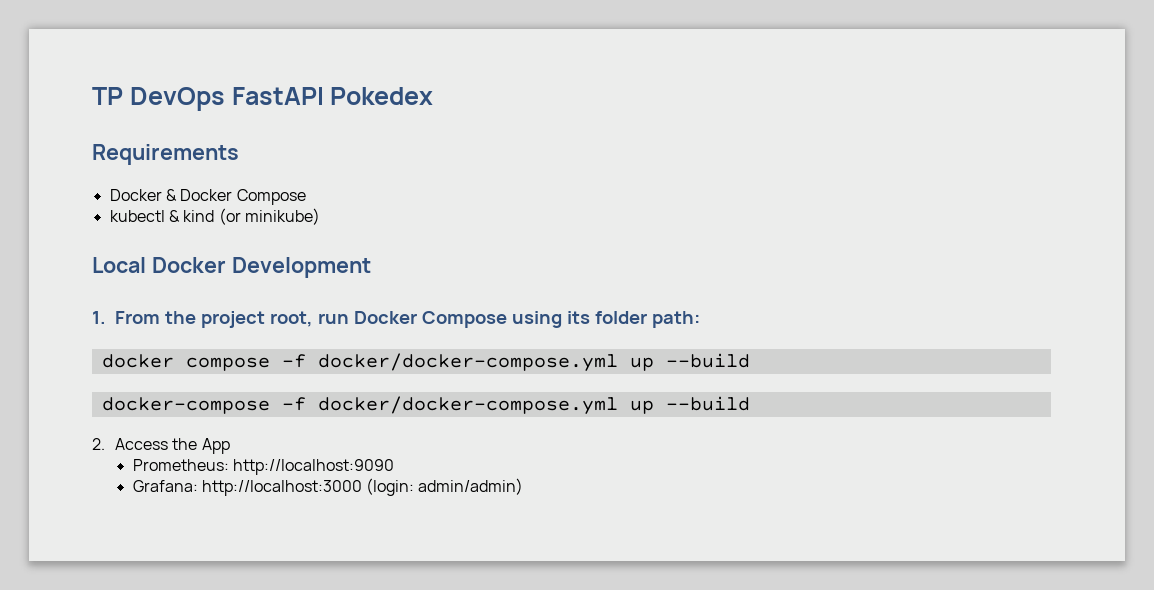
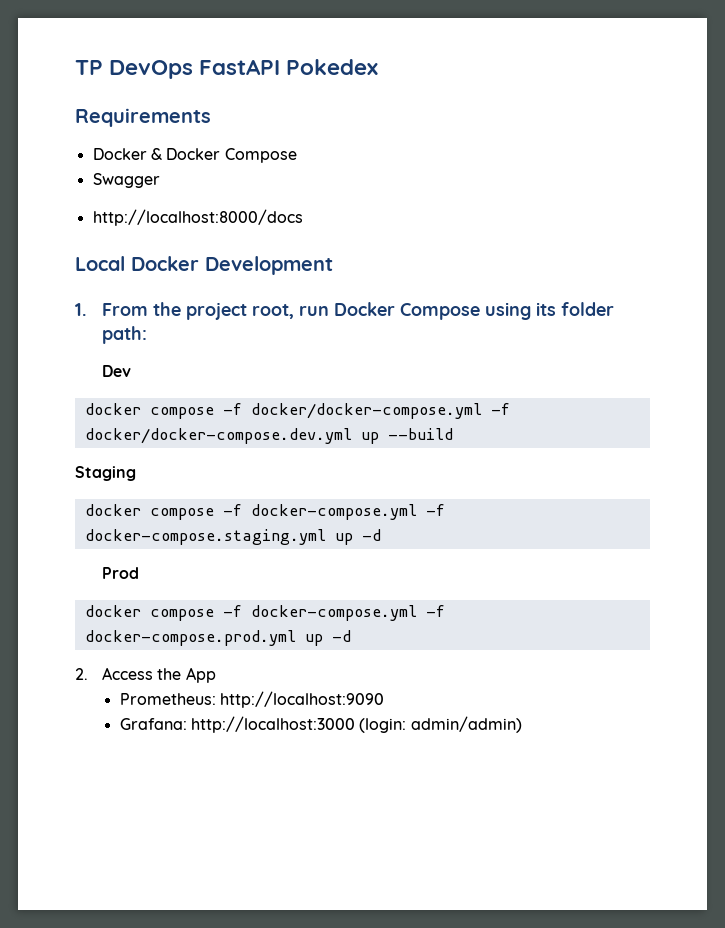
- kubectl & kind (or minikube)
+ Swagger
+ http://localhost:8000/docs
+ Dev
- docker compose -f docker/docker-compose.yml up --build
- docker-compose -f docker/docker-compose.yml up --build
+ docker compose -f docker/docker-compose.yml -f docker/docker-compose.dev.yml up --build
+ Staging
+ docker compose -f docker-compose.yml -f docker-compose.staging.yml up -d
+ Prod
+ docker compose -f docker-compose.yml -f docker-compose.prod.yml up -d

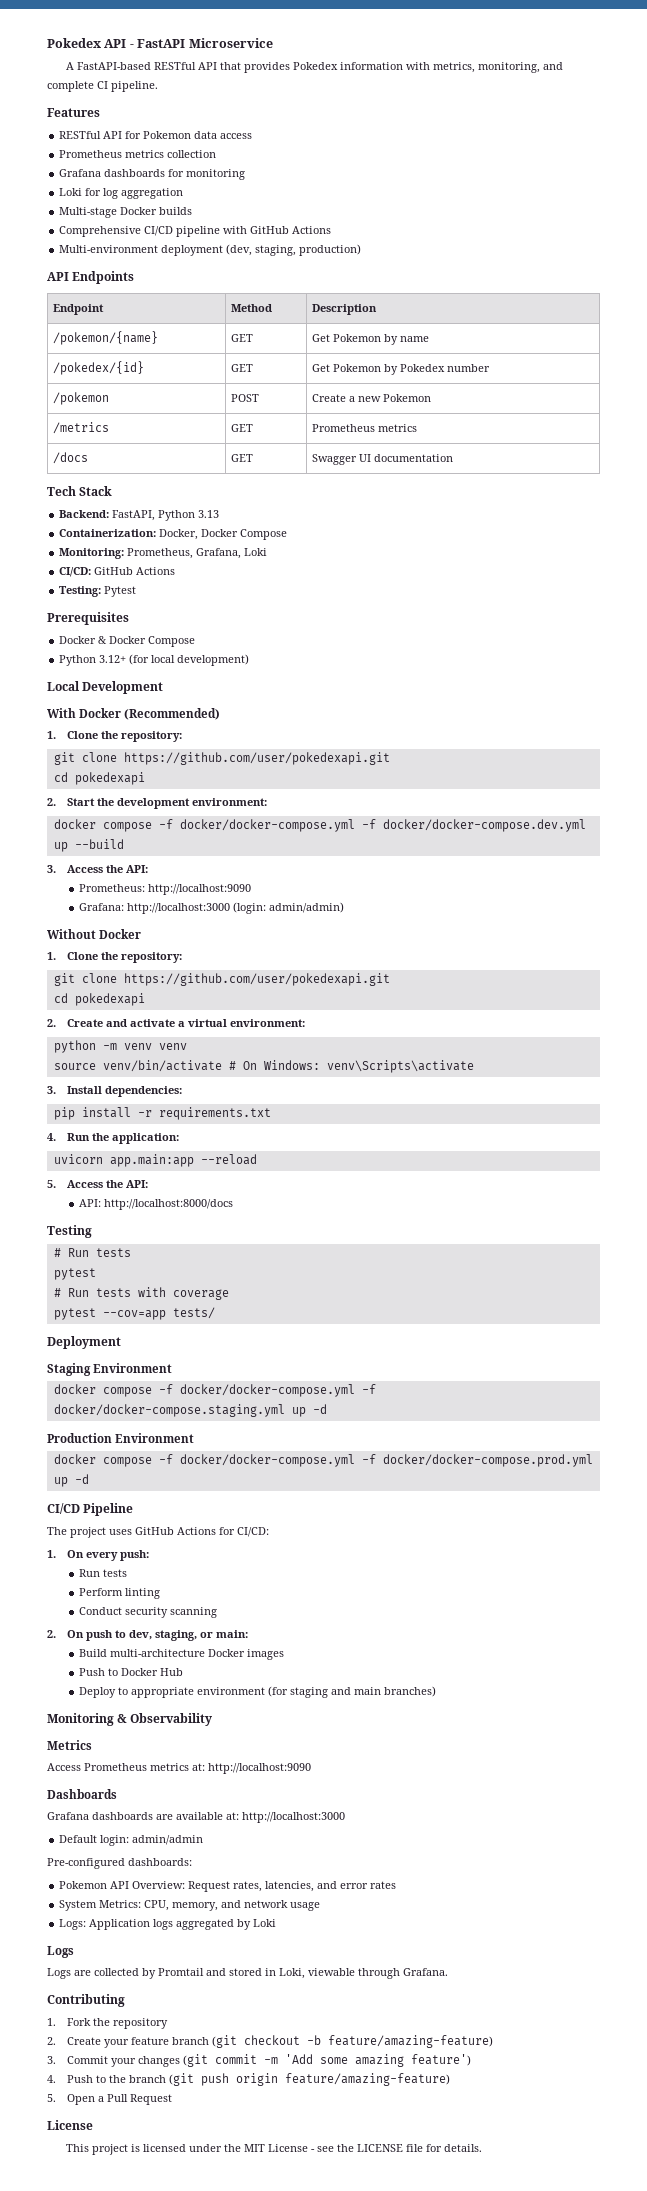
- TP DevOps FastAPI Pokedex
- Requirements
+ Pokedex API - FastAPI Microservice
+ A FastAPI-based RESTful API that provides Pokedex information with metrics, monitoring, and complete CI pipeline.
+ Features
+ RESTful API for Pokemon data access
+ Prometheus metrics collection
+ Grafana dashboards for monitoring
+ Loki for log aggregation
+ Multi-stage Docker builds
+ Comprehensive CI/CD pipeline with GitHub Actions
+ Multi-environment deployment (dev, staging, production)
+ API Endpoints
+ Endpoint | Method | Description
+ /pokemon/{name} | GET | Get Pokemon by name
+ /pokedex/{id} | GET | Get Pokemon by Pokedex number
+ /pokemon | POST | Create a new Pokemon
+ /metrics | GET | Prometheus metrics
+ /docs | GET | Swagger UI documentation
+ Tech Stack
+ Backend: FastAPI, Python 3.13
+ Containerization: Docker, Docker Compose
+ Monitoring: Prometheus, Grafana, Loki
+ CI/CD: GitHub Actions
+ Testing: Pytest
+ Prerequisites
- Swagger
- http://localhost:8000/docs
+ Python 3.12+ (for local development)
- Local Docker Development
+ Local Development
- 1. From the project root, run Docker Compose using its folder path:
- Dev
+ With Docker (Recommended)
+ 1. Clone the repository:
+ git clone https://github.com/user/pokedexapi.git
+ cd pokedexapi
+ 2. Start the development environment:
- Staging
- docker compose -f docker-compose.yml -f docker-compose.staging.yml up -d
- Prod
- docker compose -f docker-compose.yml -f docker-compose.prod.yml up -d
- 2. Access the App
+ 3. Access the API:
+ Without Docker
+ 1. Clone the repository:
+ git clone https://github.com/user/pokedexapi.git
+ cd pokedexapi
+ 2. Create and activate a virtual environment:
+ python -m venv venv
+ source venv/bin/activate # On Windows: venv\Scripts\activate
+ 3. Install dependencies:
+ pip install -r requirements.txt
+ 4. Run the application:
+ uvicorn app.main:app --reload
+ 5. Access the API:
+ API: http://localhost:8000/docs
+ Testing
+ # Run tests
+ pytest
+ # Run tests with coverage
+ pytest --cov=app tests/
+ Deployment
+ Staging Environment
+ docker compose -f docker/docker-compose.yml -f docker/docker-compose.staging.yml up -d
+ Production Environment
+ docker compose -f docker/docker-compose.yml -f docker/docker-compose.prod.yml up -d
+ CI/CD Pipeline
+ The project uses GitHub Actions for CI/CD:
+ 1. On every push:
+ Run tests
+ Perform linting
+ Conduct security scanning
+ 2. On push to dev, staging, or main:
+ Build multi-architecture Docker images
+ Push to Docker Hub
+ Deploy to appropriate environment (for staging and main branches)
+ Monitoring & Observability
+ Metrics
+ Access Prometheus metrics at: http://localhost:9090
+ Dashboards
+ Grafana dashboards are available at: http://localhost:3000
+ Default login: admin/admin
+ Pre-configured dashboards:
+ Pokemon API Overview: Request rates, latencies, and error rates
+ System Metrics: CPU, memory, and network usage
+ Logs: Application logs aggregated by Loki
+ Logs
+ Logs are collected by Promtail and stored in Loki, viewable through Grafana.
+ Contributing
+ 1. Fork the repository
+ 2. Create your feature branch (git checkout -b feature/amazing-feature)
+ 3. Commit your changes (git commit -m 'Add some amazing feature')
+ 4. Push to the branch (git push origin feature/amazing-feature)
+ 5. Open a Pull Request
+ License
+ This project is licensed under the MIT License - see the LICENSE file for details.

